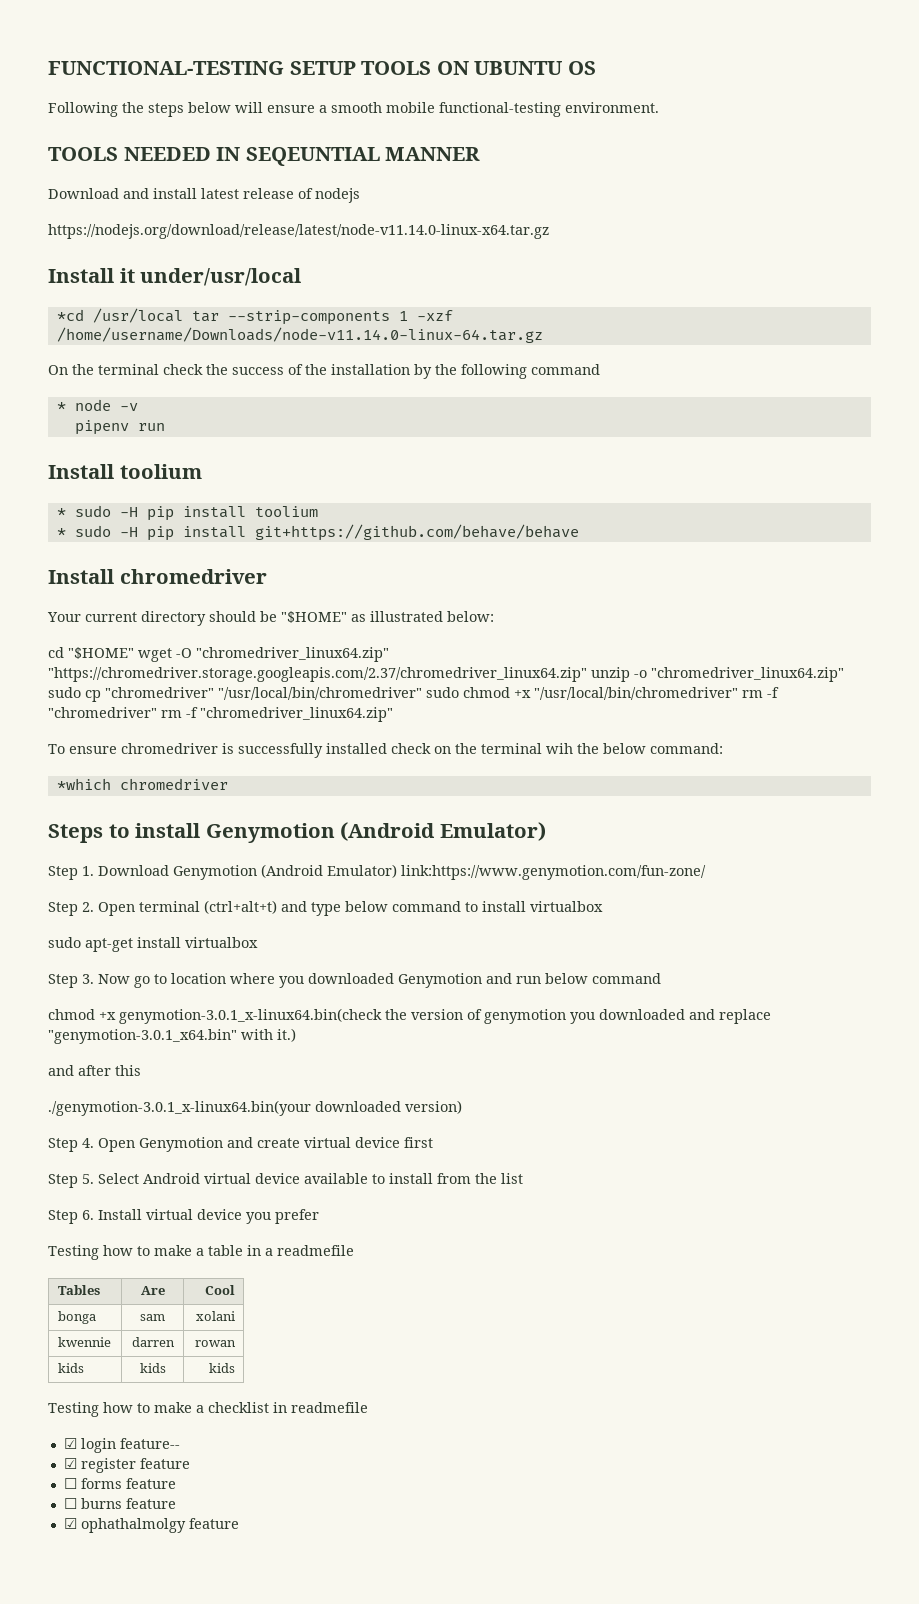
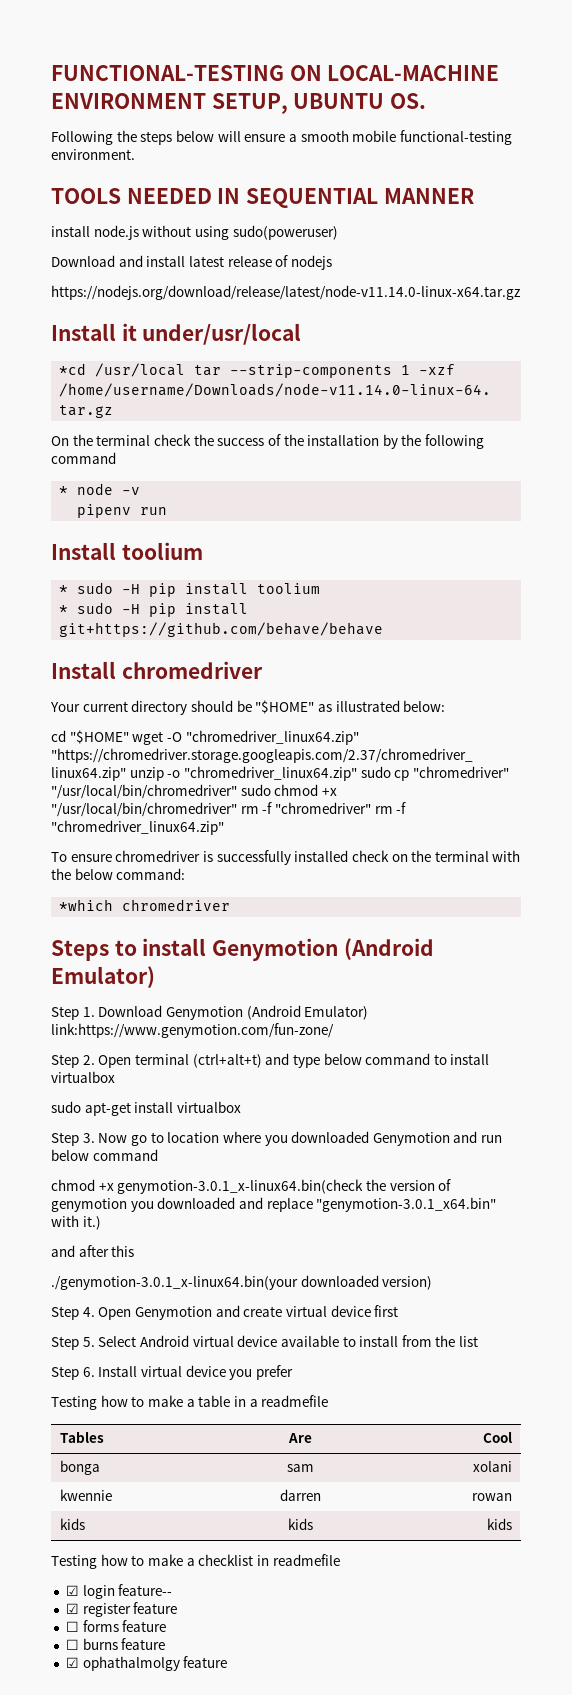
- FUNCTIONAL-TESTING SETUP TOOLS ON UBUNTU OS
+ FUNCTIONAL-TESTING ON LOCAL-MACHINE ENVIRONMENT SETUP, UBUNTU OS.
- TOOLS NEEDED IN SEQEUNTIAL MANNER
+ TOOLS NEEDED IN SEQUENTIAL MANNER
+ install node.js without using sudo(poweruser)
- To ensure chromedriver is successfully installed check on the terminal wih the below command:
+ To ensure chromedriver is successfully installed check on the terminal with the below command:

